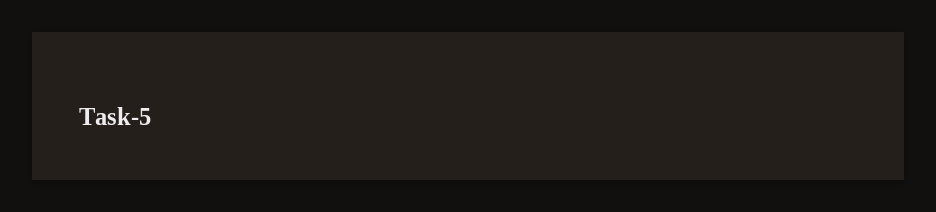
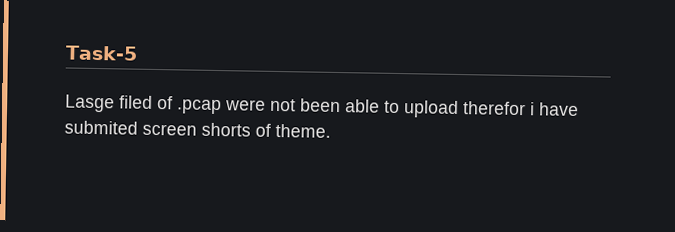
+ Lasge filed of .pcap were not been able to upload therefor i have submited screen shorts of theme.

